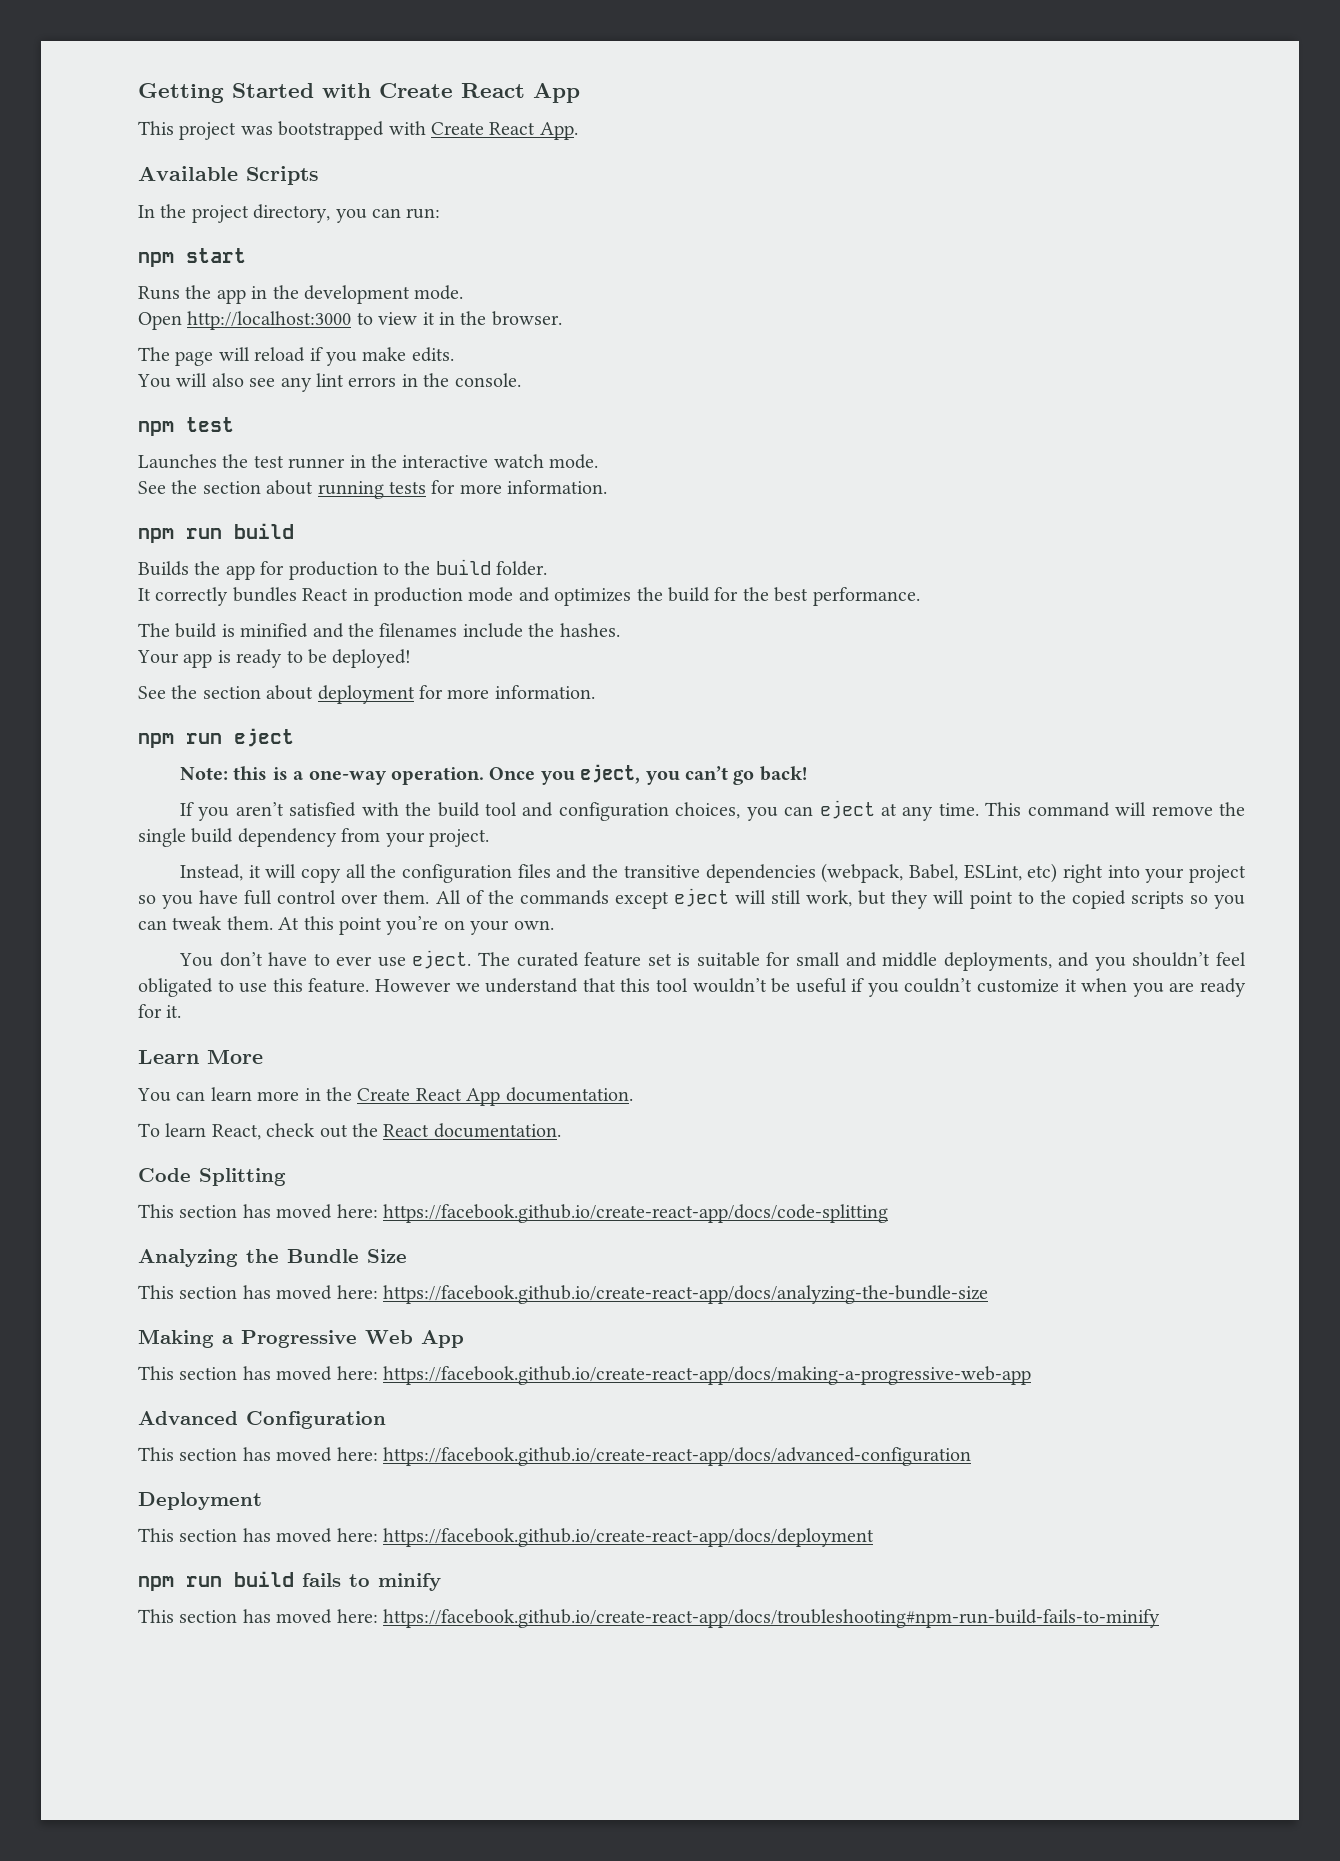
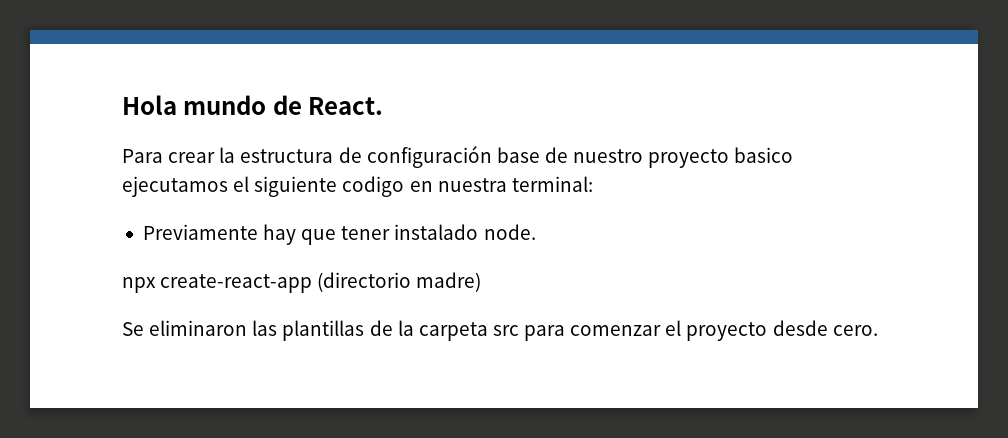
- Getting Started with Create React App
- This project was bootstrapped with Create React App.
- Available Scripts
- In the project directory, you can run:
- npm start
- Runs the app in the development mode.
- Open http://localhost:3000 to view it in the browser.
- The page will reload if you make edits.
- You will also see any lint errors in the console.
- npm test
- Launches the test runner in the interactive watch mode.
- See the section about running tests for more information.
- npm run build
- Builds the app for production to the build folder.
- It correctly bundles React in production mode and optimizes the build for the best performance.
- The build is minified and the filenames include the hashes.
- Your app is ready to be deployed!
- See the section about deployment for more information.
- npm run eject
- Note: this is a one-way operation. Once you eject, you can’t go back!
- If you aren’t satisfied with the build tool and configuration choices, you can eject at any time. This command will remove the single build dependency from your project.
- Instead, it will copy all the configuration files and the transitive dependencies (webpack, Babel, ESLint, etc) right into your project so you have full control over them. All of the commands except eject will still work, but they will point to the copied scripts so you can tweak them. At this point you’re on your own.
- You don’t have to ever use eject. The curated feature set is suitable for small and middle deployments, and you shouldn’t feel obligated to use this feature. However we understand that this tool wouldn’t be useful if you couldn’t customize it when you are ready for it.
- Learn More
- You can learn more in the Create React App documentation.
- To learn React, check out the React documentation.
- Code Splitting
- This section has moved here: https://facebook.github.io/create-react-app/docs/code-splitting
- Analyzing the Bundle Size
- This section has moved here: https://facebook.github.io/create-react-app/docs/analyzing-the-bundle-size
- Making a Progressive Web App
- This section has moved here: https://facebook.github.io/create-react-app/docs/making-a-progressive-web-app
- Advanced Configuration
- This section has moved here: https://facebook.github.io/create-react-app/docs/advanced-configuration
- Deployment
- This section has moved here: https://facebook.github.io/create-react-app/docs/deployment
- npm run build fails to minify
- This section has moved here: https://facebook.github.io/create-react-app/docs/troubleshooting#npm-run-build-fails-to-minify
+ Hola mundo de React.
+ Para crear la estructura de configuración base de nuestro proyecto basico ejecutamos el siguiente codigo en nuestra terminal:
+ Previamente hay que tener instalado node.
+ npx create-react-app (directorio madre)
+ Se eliminaron las plantillas de la carpeta src para comenzar el proyecto desde cero.

